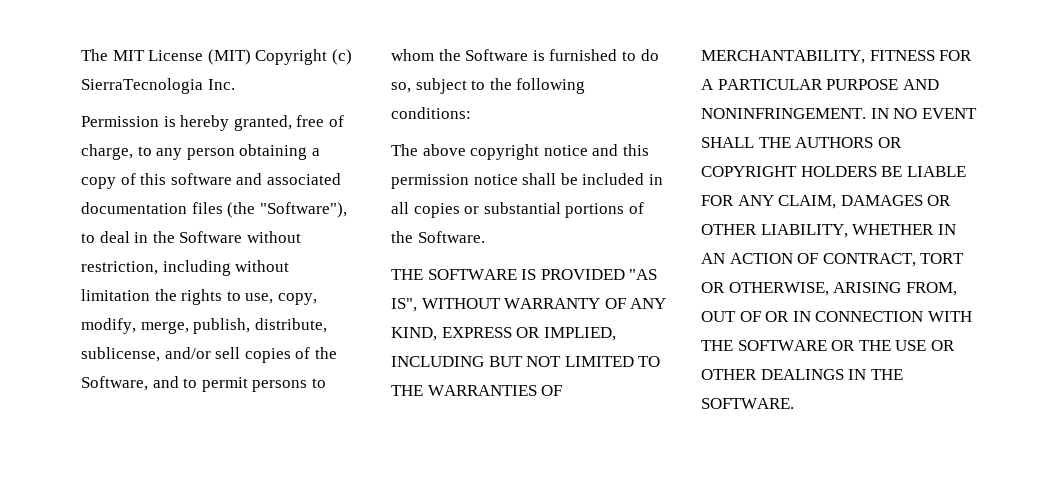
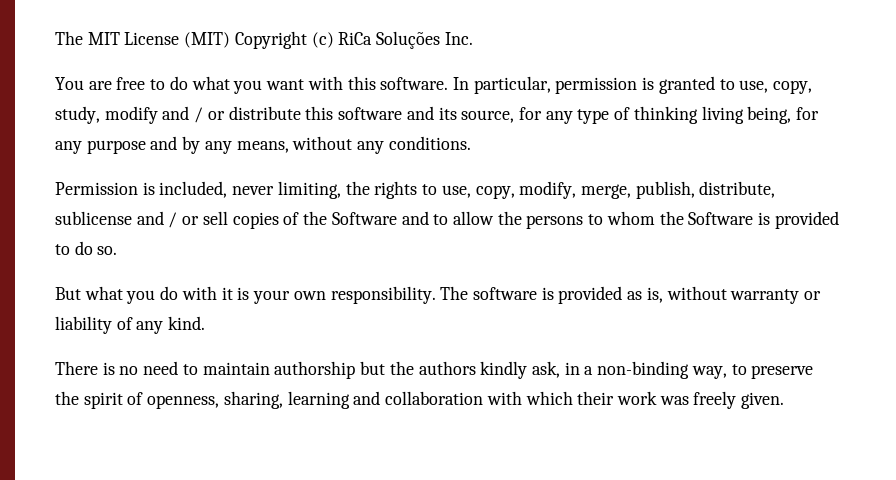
- The MIT License (MIT) Copyright (c) SierraTecnologia Inc.
+ The MIT License (MIT) Copyright (c) RiCa Soluções Inc.
- Permission is hereby granted, free of charge, to any person obtaining a copy of this software and associated documentation files (the "Software"), to deal in the Software without restriction, including without limitation the rights to use, copy, modify, merge, publish, distribute, sublicense, and/or sell copies of the Software, and to permit persons to whom the Software is furnished to do so, subject to the following conditions:
- The above copyright notice and this permission notice shall be included in all copies or substantial portions of the Software.
- THE SOFTWARE IS PROVIDED "AS IS", WITHOUT WARRANTY OF ANY KIND, EXPRESS OR IMPLIED, INCLUDING BUT NOT LIMITED TO THE WARRANTIES OF MERCHANTABILITY, FITNESS FOR A PARTICULAR PURPOSE AND NONINFRINGEMENT. IN NO EVENT SHALL THE AUTHORS OR COPYRIGHT HOLDERS BE LIABLE FOR ANY CLAIM, DAMAGES OR OTHER LIABILITY, WHETHER IN AN ACTION OF CONTRACT, TORT OR OTHERWISE, ARISING FROM, OUT OF OR IN CONNECTION WITH THE SOFTWARE OR THE USE OR OTHER DEALINGS IN THE SOFTWARE.
+ You are free to do what you want with this software. In particular, permission is granted to use, copy, study, modify and / or distribute this software and its source, for any type of thinking living being, for any purpose and by any means, without any conditions.
+ Permission is included, never limiting, the rights to use, copy, modify, merge, publish, distribute, sublicense and / or sell copies of the Software and to allow the persons to whom the Software is provided to do so.
+ But what you do with it is your own responsibility. The software is provided as is, without warranty or liability of any kind.
+ There is no need to maintain authorship but the authors kindly ask, in a non-binding way, to preserve the spirit of openness, sharing, learning and collaboration with which their work was freely given.

